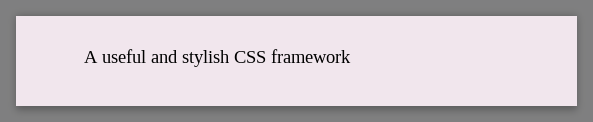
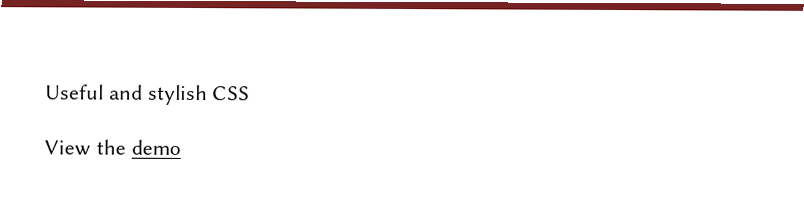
- A useful and stylish CSS framework
+ Useful and stylish CSS
+ View the demo

